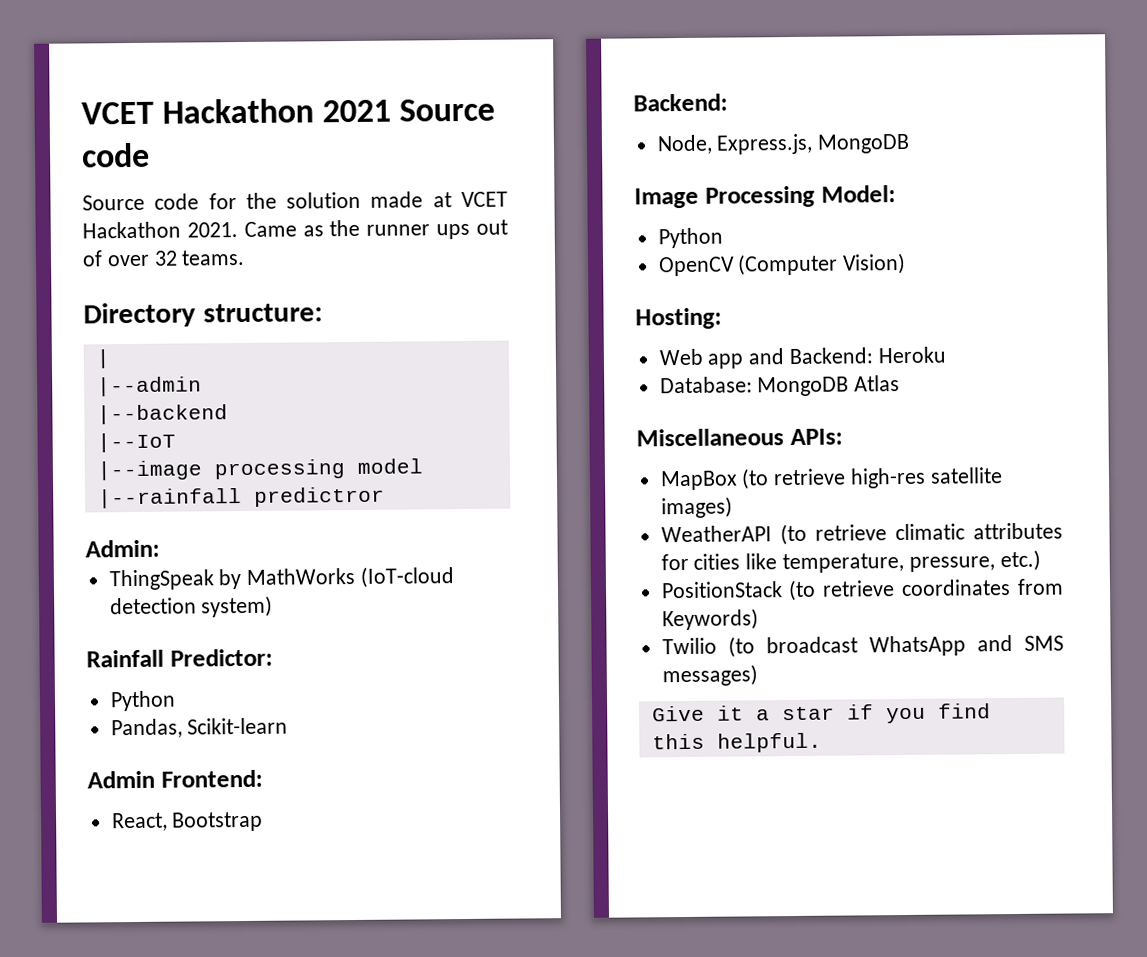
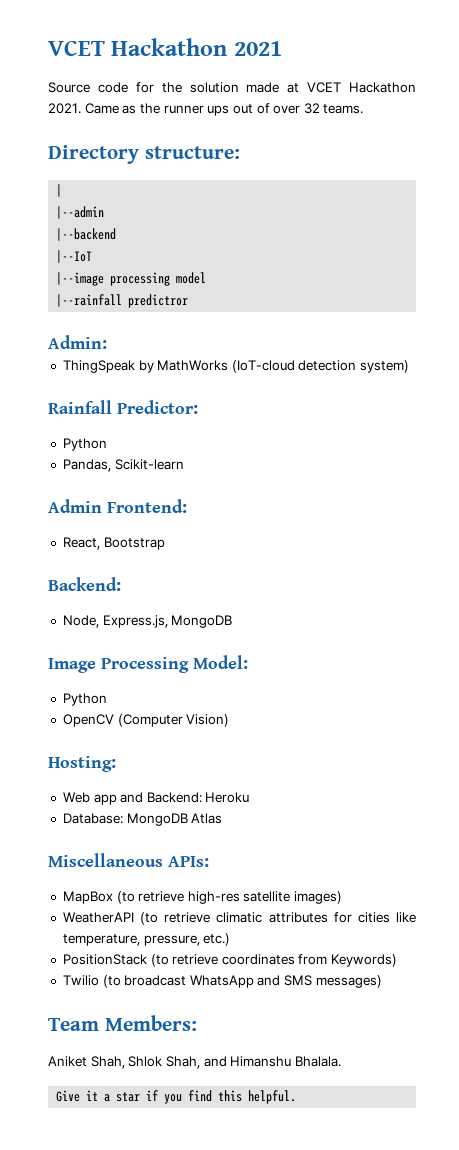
- VCET Hackathon 2021 Source code
+ VCET Hackathon 2021
+ Team Members:
+ Aniket Shah, Shlok Shah, and Himanshu Bhalala.

